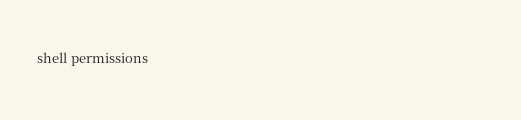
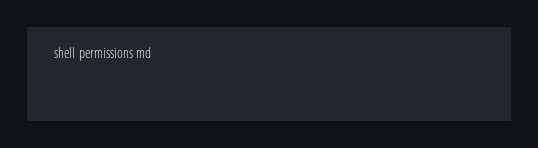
- shell permissions
+ shell permissions md

